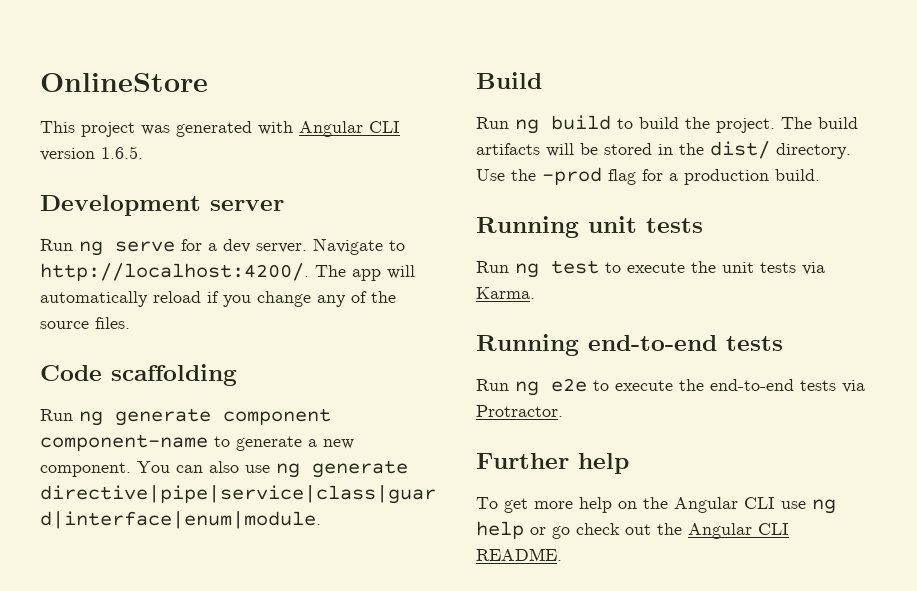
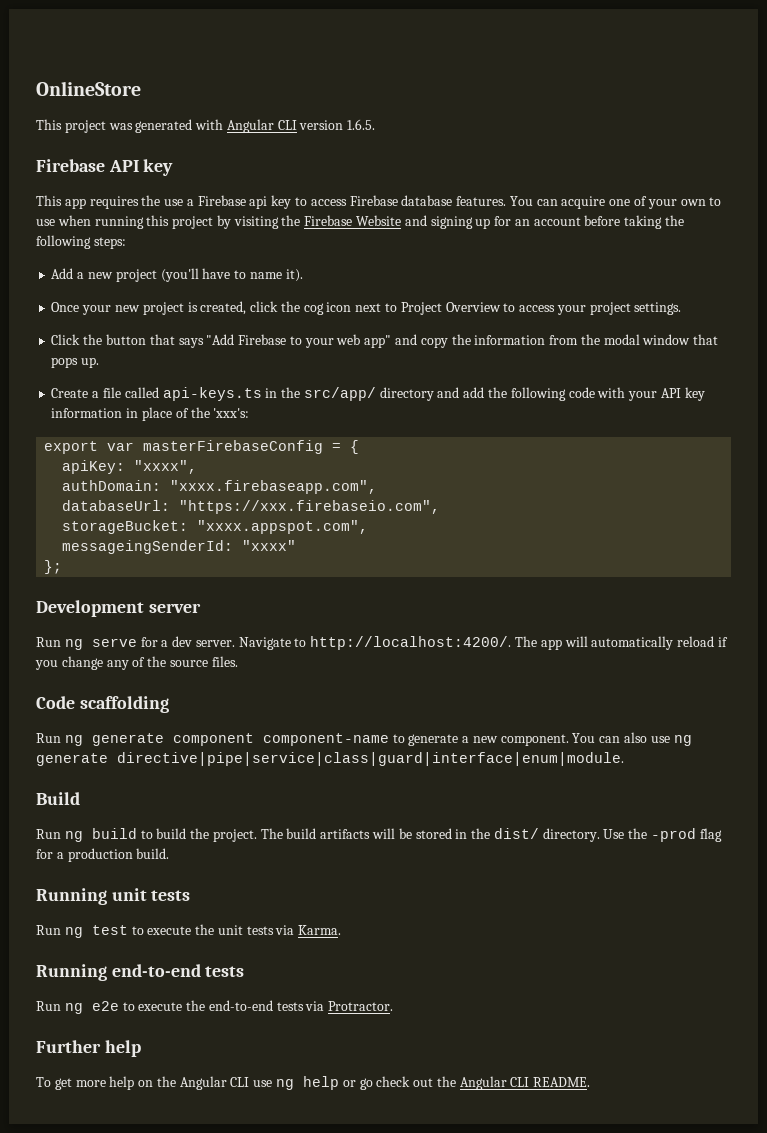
+ Firebase API key
+ This app requires the use a Firebase api key to access Firebase database features. You can acquire one of your own to use when running this project by visiting the Firebase Website and signing up for an account before taking the following steps:
+ Add a new project (you'll have to name it).
+ Once your new project is created, click the cog icon next to Project Overview to access your project settings.
+ Click the button that says "Add Firebase to your web app" and copy the information from the modal window that pops up.
+ Create a file called api-keys.ts in the src/app/ directory and add the following code with your API key information in place of the 'xxx's:
+ export var masterFirebaseConfig = {
+ apiKey: "xxxx",
+ authDomain: "xxxx.firebaseapp.com",
+ databaseUrl: "https://xxx.firebaseio.com",
+ storageBucket: "xxxx.appspot.com",
+ messageingSenderId: "xxxx"
+ };

